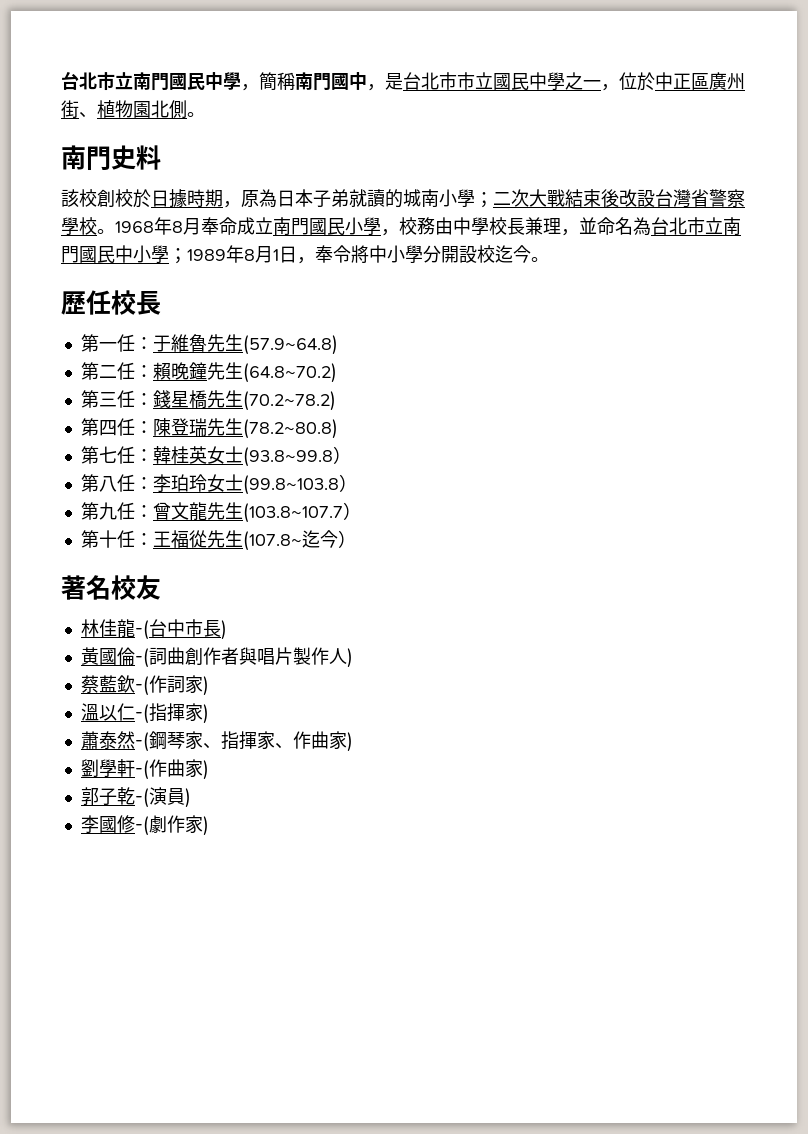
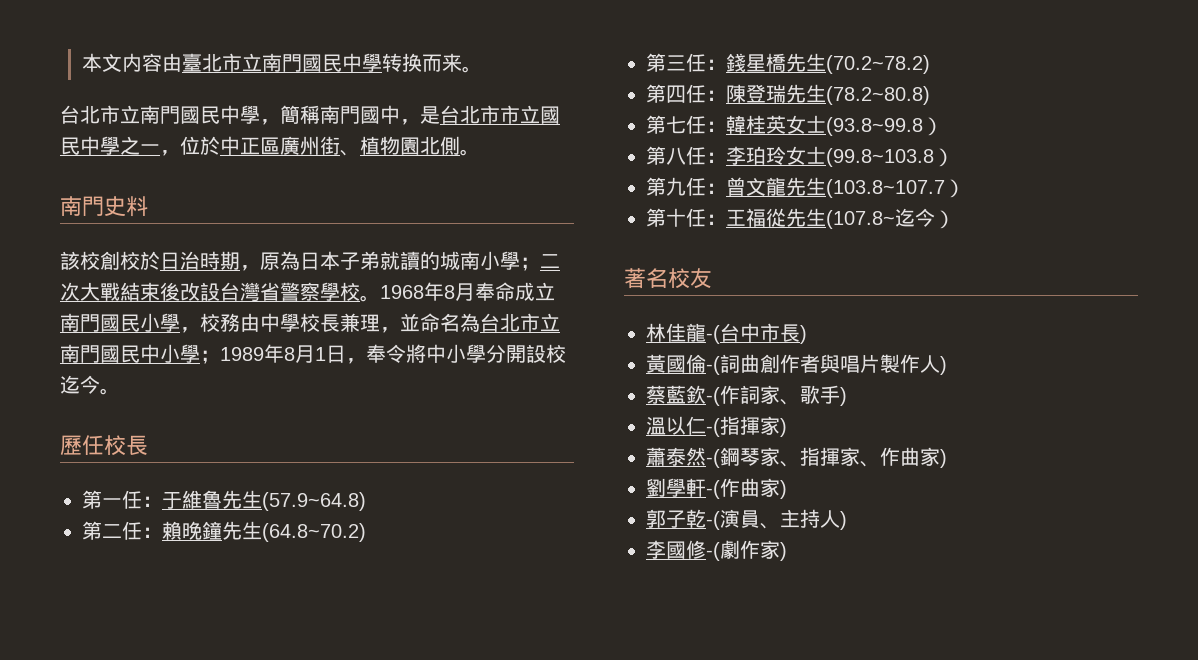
+ 本文内容由臺北市立南門國民中學转换而来。
- 該校創校於日據時期，原為日本子弟就讀的城南小學；二次大戰結束後改設台灣省警察學校。
+ 該校創校於日治時期，原為日本子弟就讀的城南小學；二次大戰結束後改設台灣省警察學校。
- 蔡藍欽-(作詞家)
+ 蔡藍欽-(作詞家、歌手)
- 郭子乾-(演員)
+ 郭子乾-(演員、主持人)

